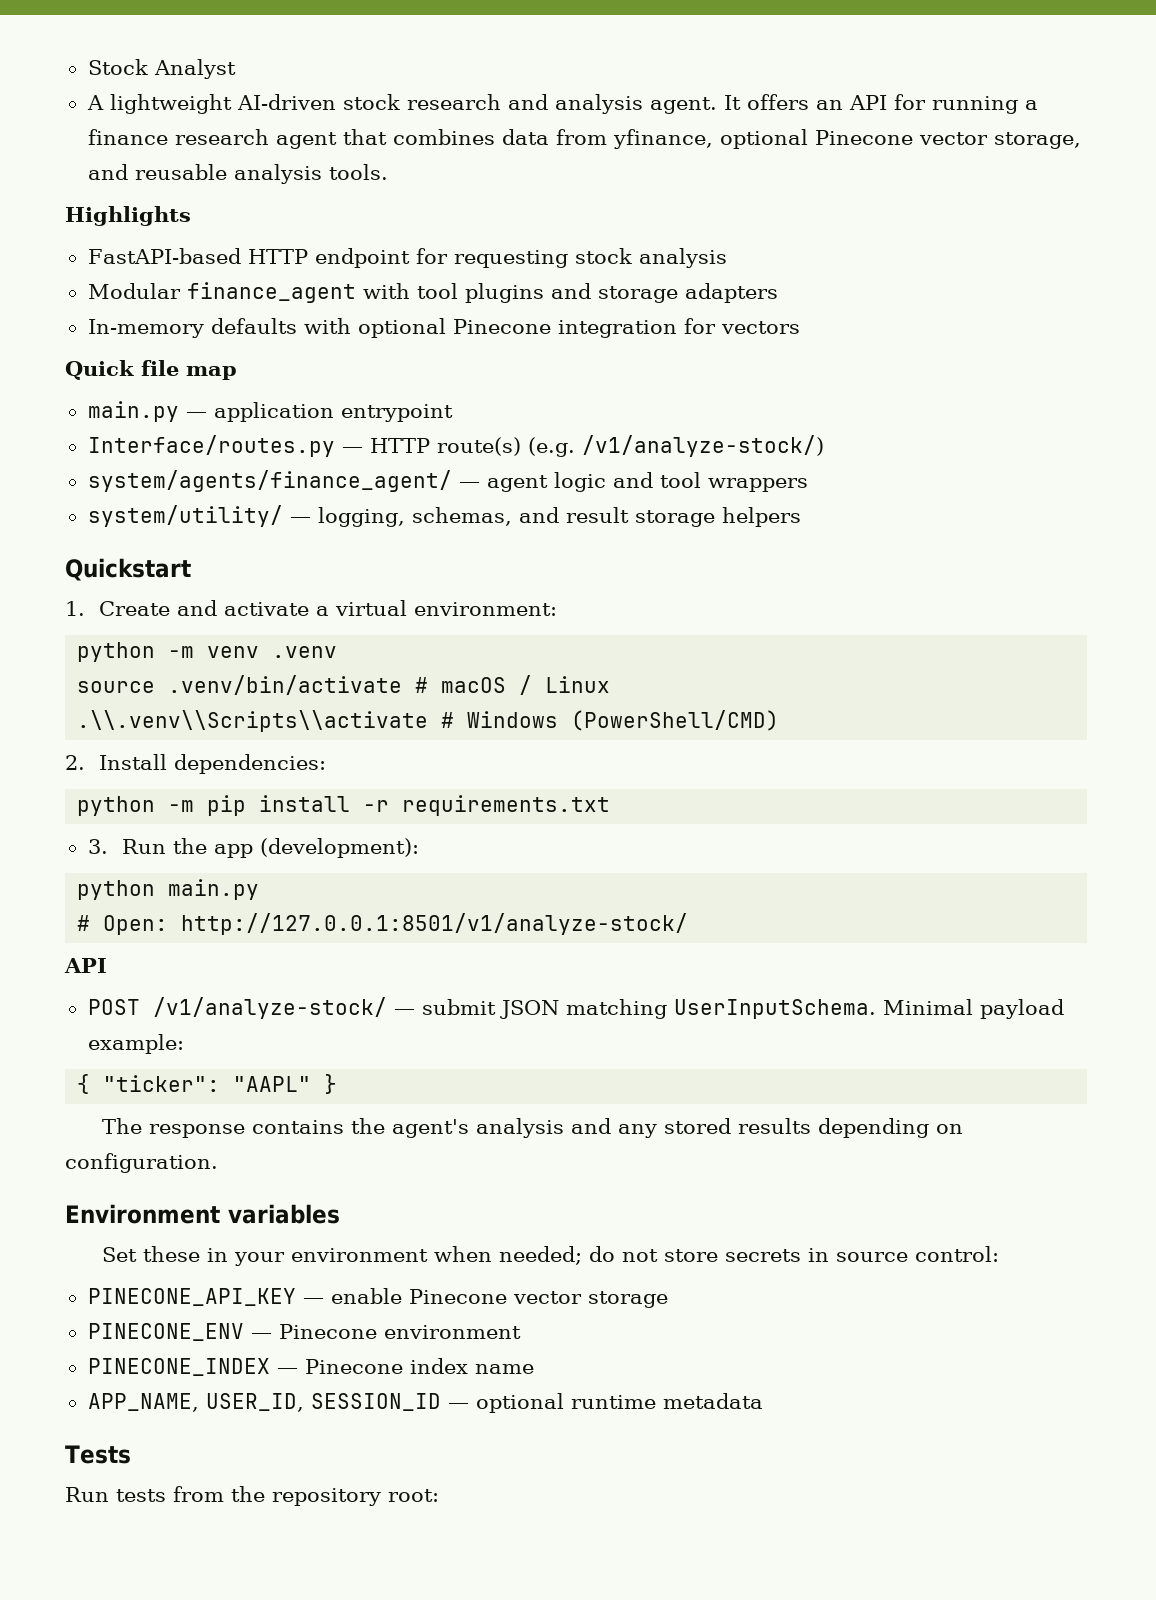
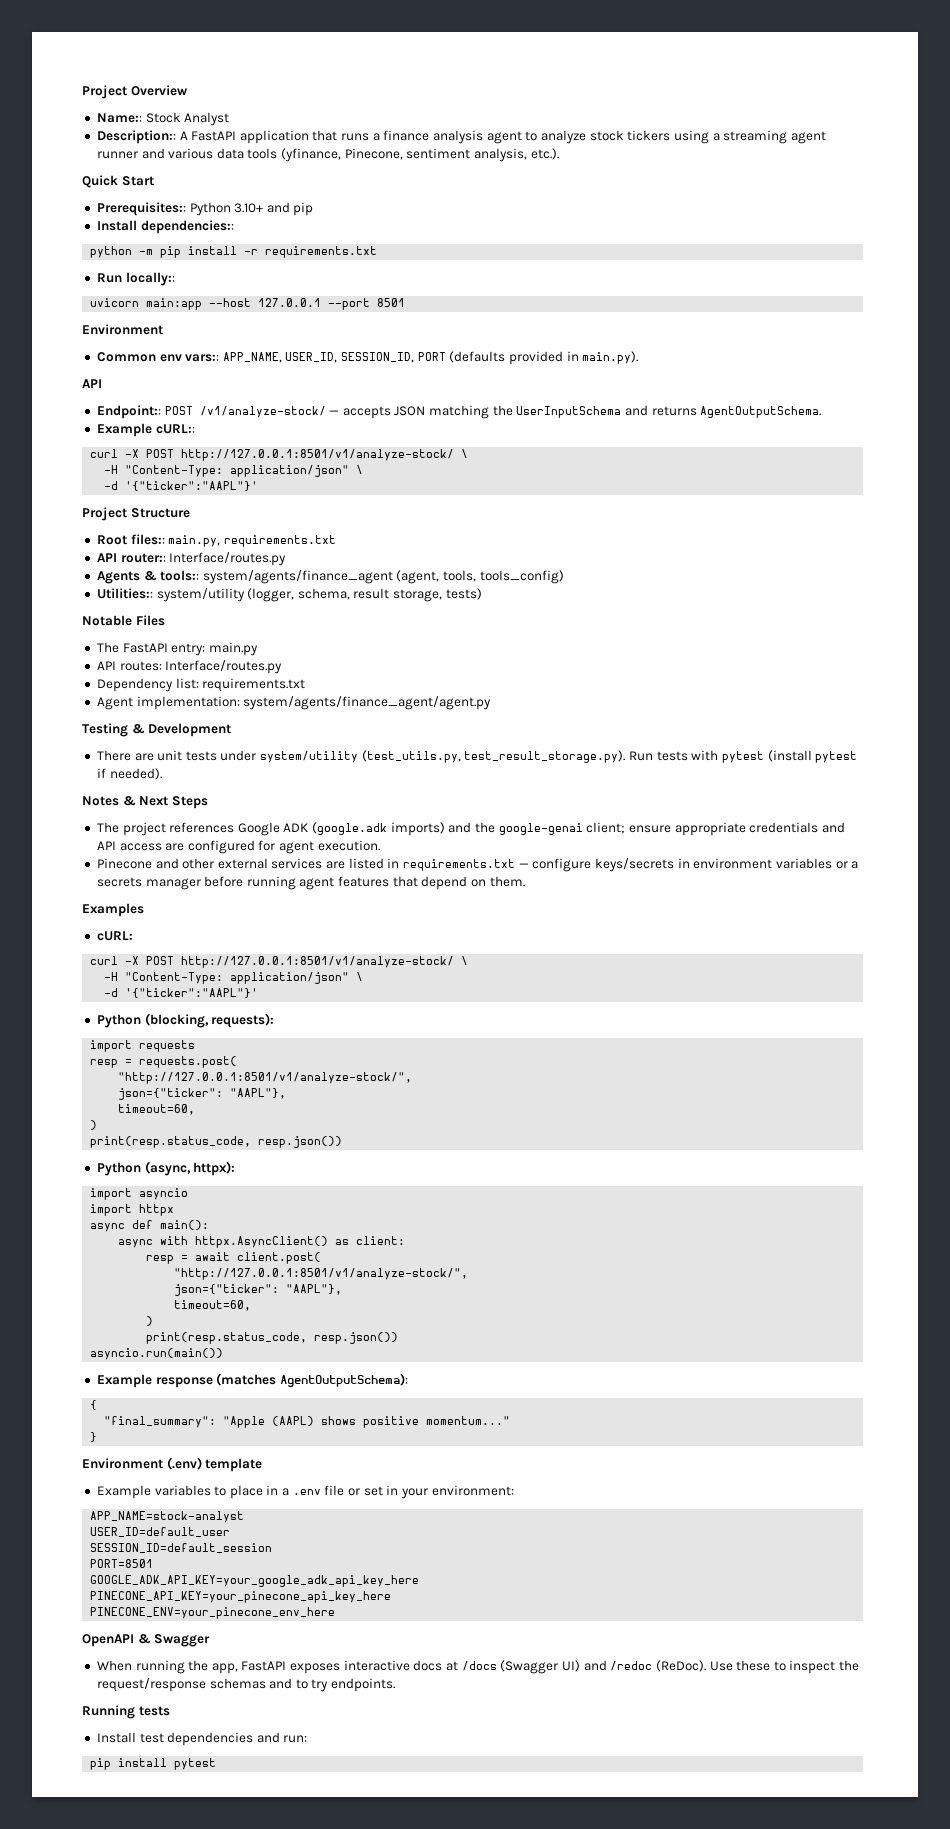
- Stock Analyst
+ Project Overview
+ Name:: Stock Analyst
- A lightweight AI-driven stock research and analysis agent. It offers an API for running a finance research agent that combines data from yfinance, optional Pinecone vector storage, and reusable analysis tools.
- Highlights
- FastAPI-based HTTP endpoint for requesting stock analysis
- Modular finance_agent with tool plugins and storage adapters
- In-memory defaults with optional Pinecone integration for vectors
- Quick file map
- main.py — application entrypoint
- Interface/routes.py — HTTP route(s) (e.g. /v1/analyze-stock/)
- system/agents/finance_agent/ — agent logic and tool wrappers
- system/utility/ — logging, schemas, and result storage helpers
- Quickstart
- 1. Create and activate a virtual environment:
- python -m venv .venv
- source .venv/bin/activate # macOS / Linux
- .\\.venv\\Scripts\\activate # Windows (PowerShell/CMD)
- 2. Install dependencies:
+ Description:: A FastAPI application that runs a finance analysis agent to analyze stock tickers using a streaming agent runner and various data tools (yfinance, Pinecone, sentiment analysis, etc.).
+ Quick Start
+ Prerequisites:: Python 3.10+ and pip
+ Install dependencies::
- 3. Run the app (development):
- python main.py
- # Open: http://127.0.0.1:8501/v1/analyze-stock/
+ Run locally::
+ uvicorn main:app --host 127.0.0.1 --port 8501
+ Environment
+ Common env vars:: APP_NAME, USER_ID, SESSION_ID, PORT (defaults provided in main.py).
- POST /v1/analyze-stock/ — submit JSON matching UserInputSchema. Minimal payload example:
- { "ticker": "AAPL" }
- The response contains the agent's analysis and any stored results depending on configuration.
- Environment variables
- Set these in your environment when needed; do not store secrets in source control:
- PINECONE_API_KEY — enable Pinecone vector storage
- PINECONE_ENV — Pinecone environment
- PINECONE_INDEX — Pinecone index name
- APP_NAME, USER_ID, SESSION_ID — optional runtime metadata
- Tests
- Run tests from the repository root:
+ Endpoint:: POST /v1/analyze-stock/ — accepts JSON matching the UserInputSchema and returns AgentOutputSchema.
+ Example cURL::
+ curl -X POST http://127.0.0.1:8501/v1/analyze-stock/ \
+ -H "Content-Type: application/json" \
+ -d '{"ticker":"AAPL"}'
+ Project Structure
+ Root files:: main.py, requirements.txt
+ API router:: Interface/routes.py
+ Agents & tools:: system/agents/finance_agent (agent, tools, tools_config)
+ Utilities:: system/utility (logger, schema, result storage, tests)
+ Notable Files
+ The FastAPI entry: main.py
+ API routes: Interface/routes.py
+ Dependency list: requirements.txt
+ Agent implementation: system/agents/finance_agent/agent.py
+ Testing & Development
+ There are unit tests under system/utility (test_utils.py, test_result_storage.py). Run tests with pytest (install pytest if needed).
+ Notes & Next Steps
+ The project references Google ADK (google.adk imports) and the google-genai client; ensure appropriate credentials and API access are configured for agent execution.
+ Pinecone and other external services are listed in requirements.txt — configure keys/secrets in environment variables or a secrets manager before running agent features that depend on them.
+ Examples
+ cURL:
+ curl -X POST http://127.0.0.1:8501/v1/analyze-stock/ \
+ -H "Content-Type: application/json" \
+ -d '{"ticker":"AAPL"}'
+ Python (blocking, requests):
+ import requests
+ resp = requests.post(
+ "http://127.0.0.1:8501/v1/analyze-stock/",
+ json={"ticker": "AAPL"},
+ timeout=60,
+ )
+ print(resp.status_code, resp.json())
+ Python (async, httpx):
+ import asyncio
+ import httpx
+ async def main():
+ async with httpx.AsyncClient() as client:
+ resp = await client.post(
+ "http://127.0.0.1:8501/v1/analyze-stock/",
+ json={"ticker": "AAPL"},
+ timeout=60,
+ )
+ print(resp.status_code, resp.json())
+ asyncio.run(main())
+ Example response (matches AgentOutputSchema):
+ {
+ "final_summary": "Apple (AAPL) shows positive momentum..."
+ }
+ Environment (.env) template
+ Example variables to place in a .env file or set in your environment:
+ APP_NAME=stock-analyst
+ USER_ID=default_user
+ SESSION_ID=default_session
+ PORT=8501
+ GOOGLE_ADK_API_KEY=your_google_adk_api_key_here
+ PINECONE_API_KEY=your_pinecone_api_key_here
+ PINECONE_ENV=your_pinecone_env_here
+ OpenAPI & Swagger
+ When running the app, FastAPI exposes interactive docs at /docs (Swagger UI) and /redoc (ReDoc). Use these to inspect the request/response schemas and to try endpoints.
+ Running tests
+ Install test dependencies and run:
+ pip install pytest

